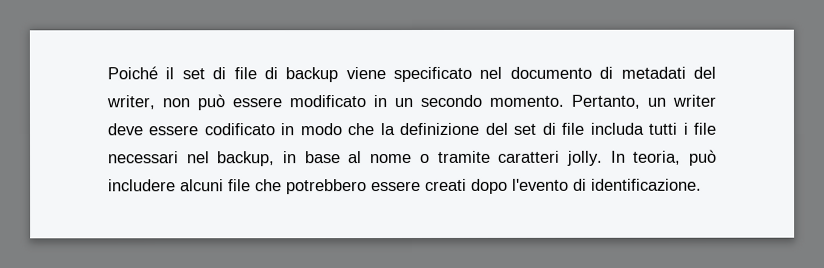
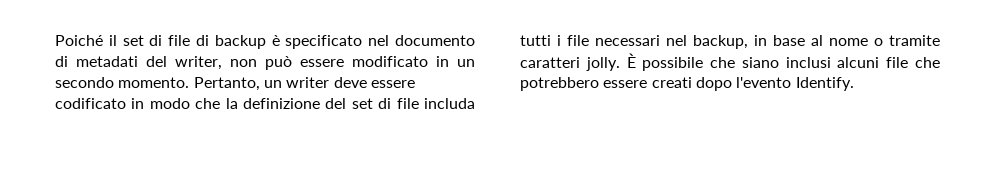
- Poiché il set di file di backup viene specificato nel documento di metadati del writer, non può essere modificato in un secondo momento.
+ Poiché il set di file di backup è specificato nel documento di metadati del writer, non può essere modificato in un secondo momento.
- In teoria, può includere alcuni file che potrebbero essere creati dopo l'evento di identificazione.
+ È possibile che siano inclusi alcuni file che potrebbero essere creati dopo l'evento Identify.

